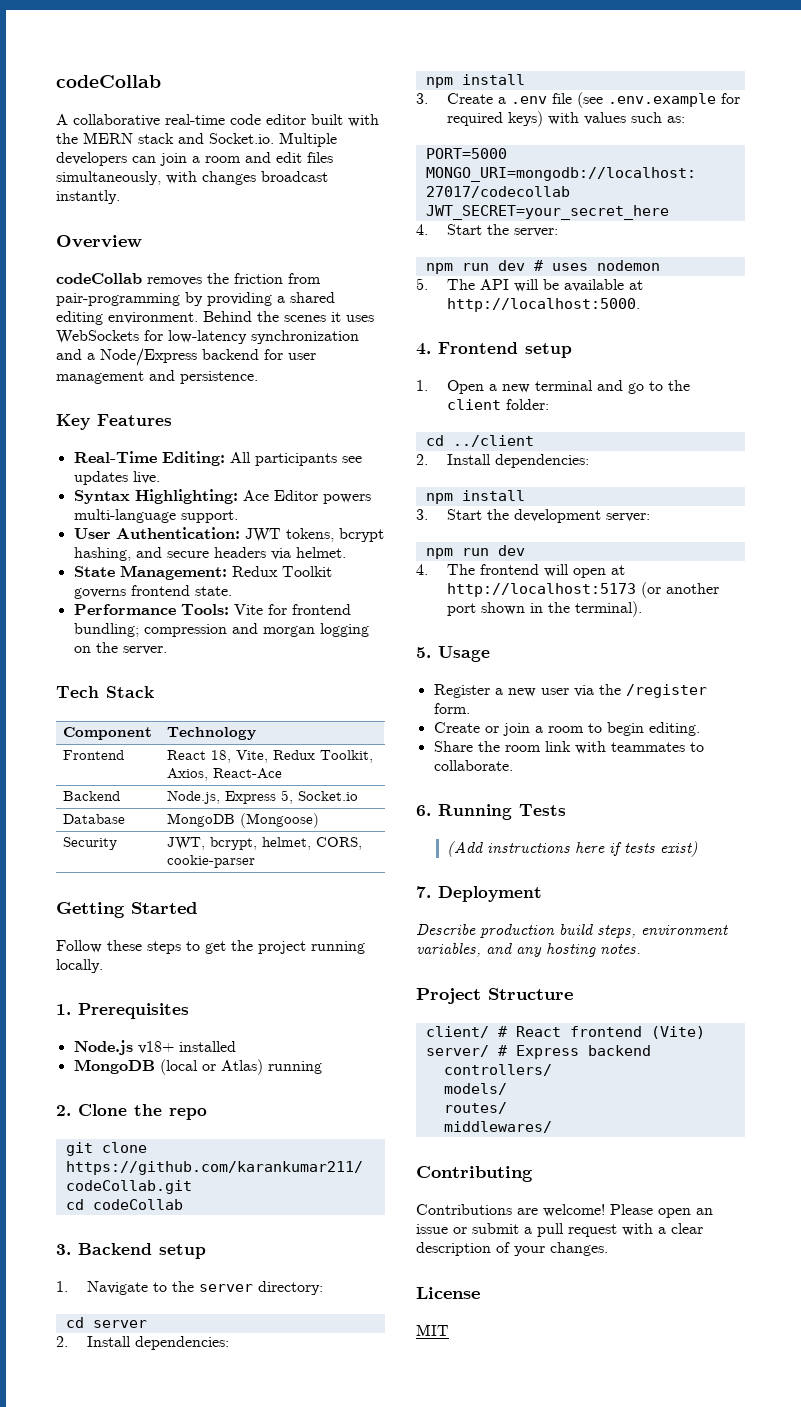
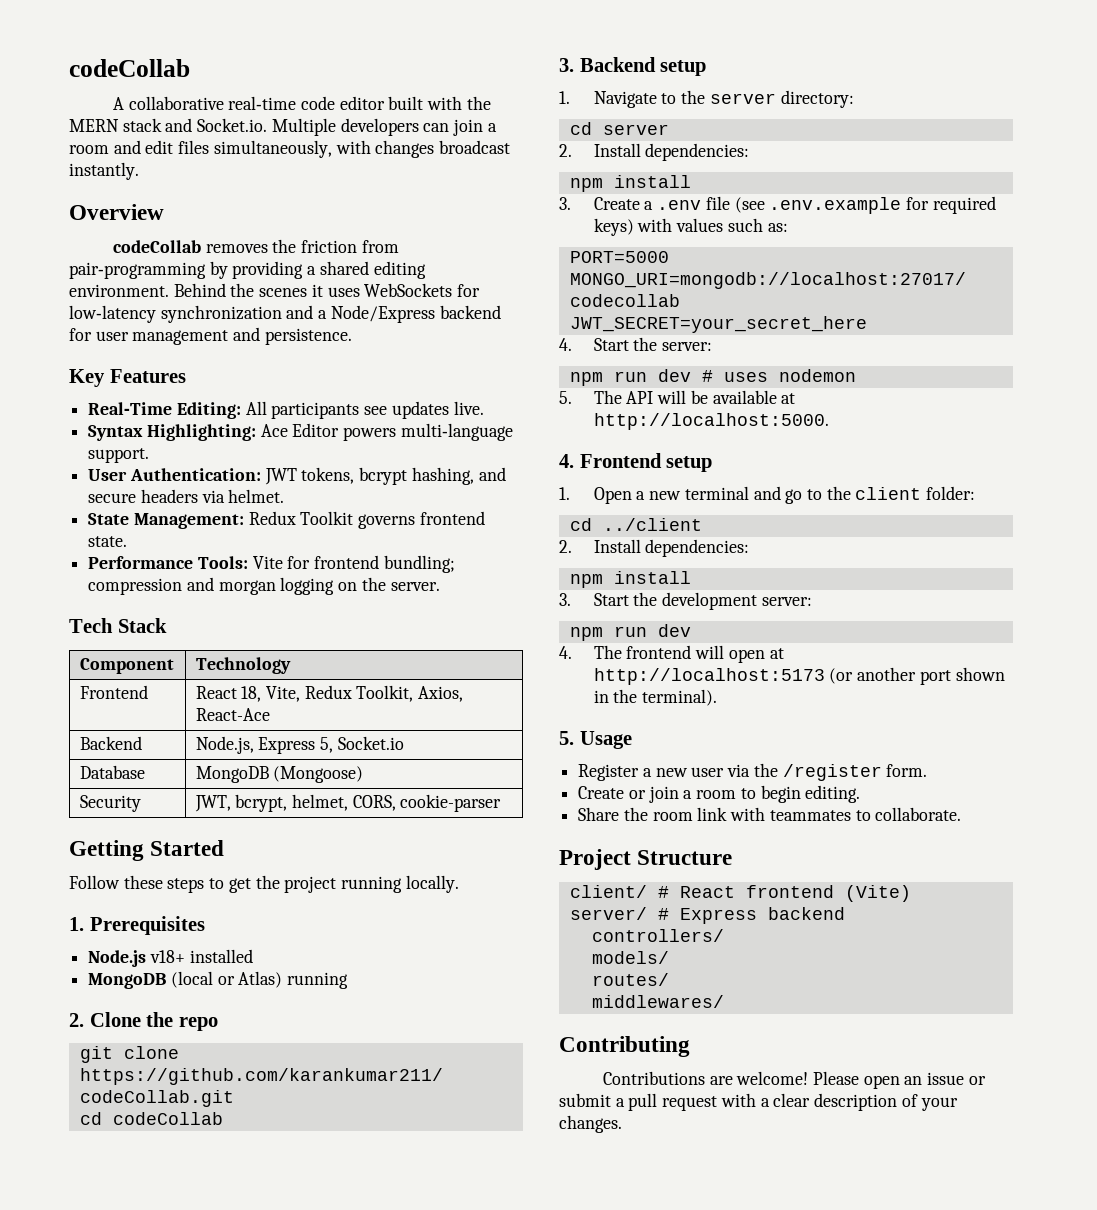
- 6. Running Tests
- (Add instructions here if tests exist)
- 7. Deployment
- Describe production build steps, environment variables, and any hosting notes.
- License
- MIT

